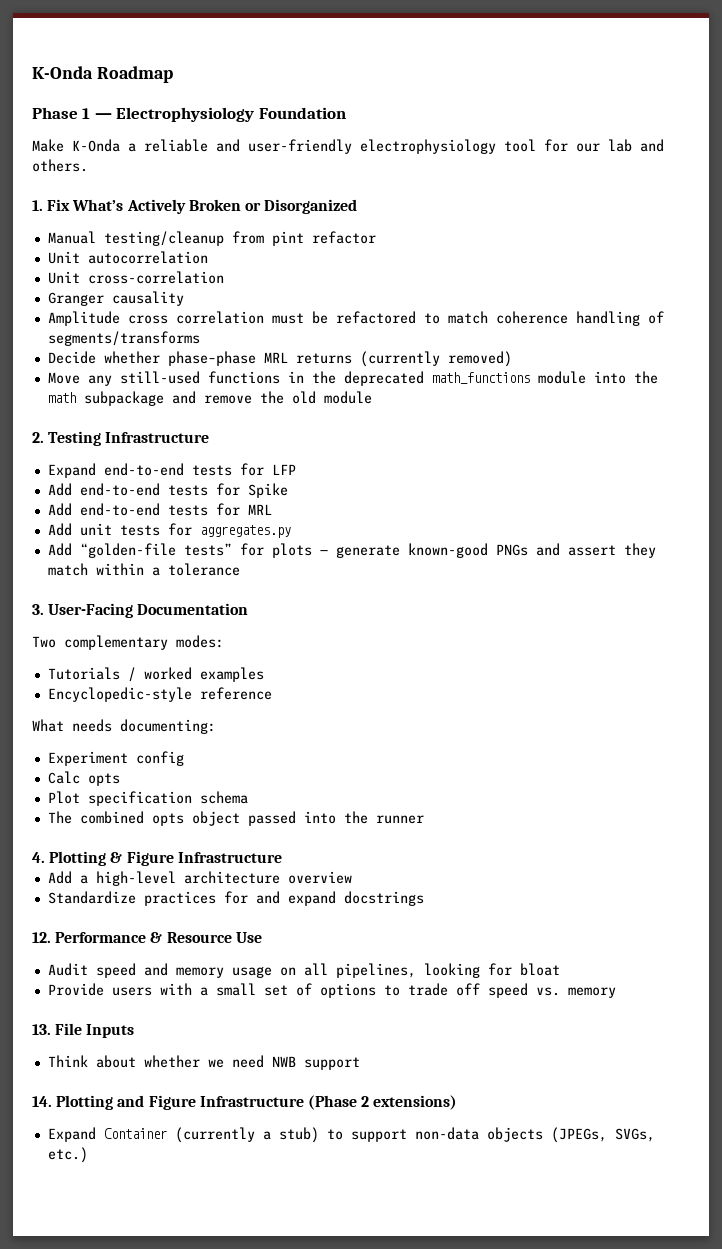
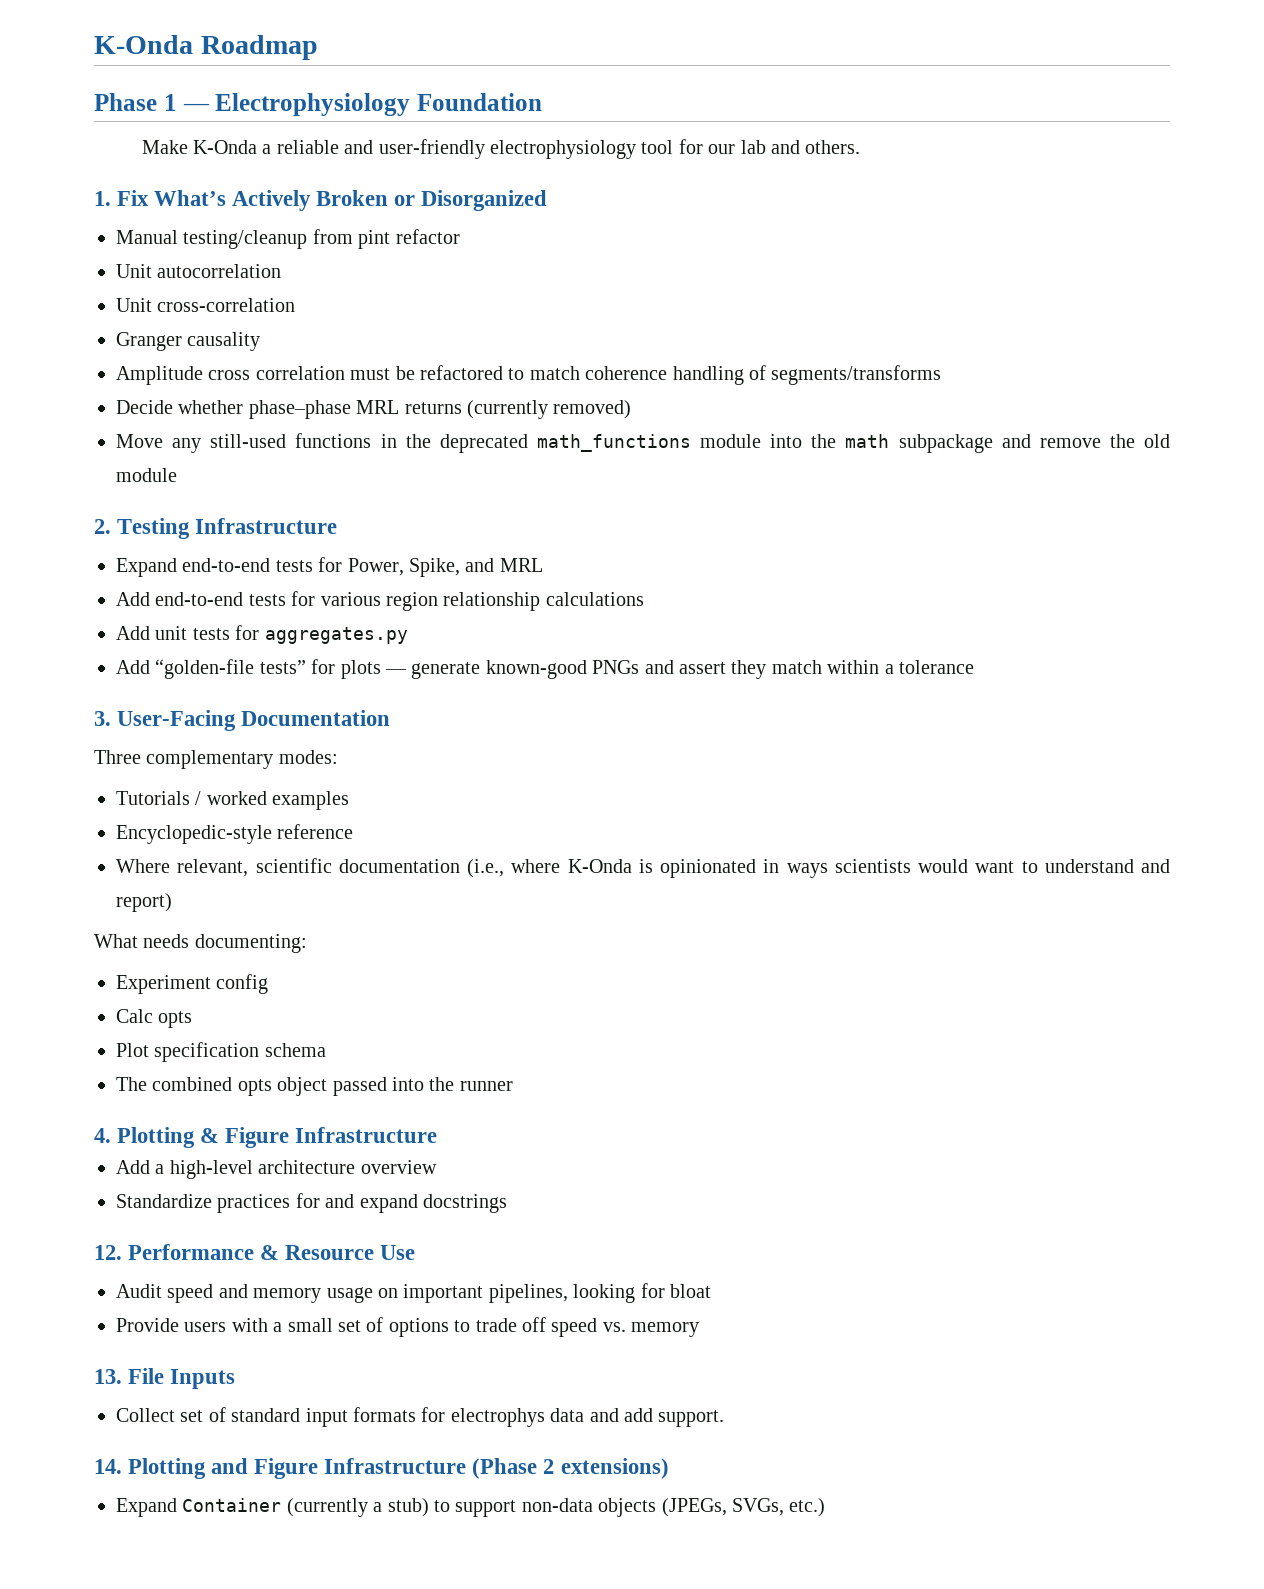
- Expand end-to-end tests for LFP
- Add end-to-end tests for Spike
- Add end-to-end tests for MRL
+ Expand end-to-end tests for Power, Spike, and MRL
+ Add end-to-end tests for various region relationship calculations
- Two complementary modes:
+ Three complementary modes:
+ Where relevant, scientific documentation (i.e., where K-Onda is opinionated in ways scientists would want to understand and report)
- Audit speed and memory usage on all pipelines, looking for bloat
+ Audit speed and memory usage on important pipelines, looking for bloat
- Think about whether we need NWB support
+ Collect set of standard input formats for electrophys data and add support.

